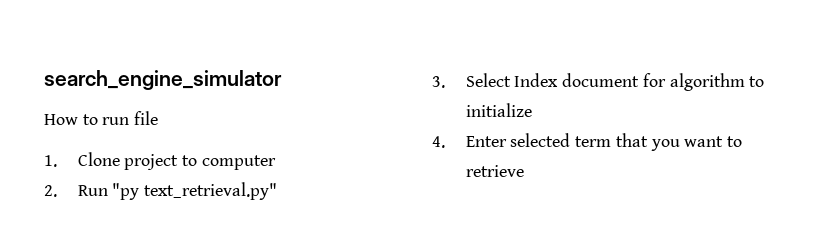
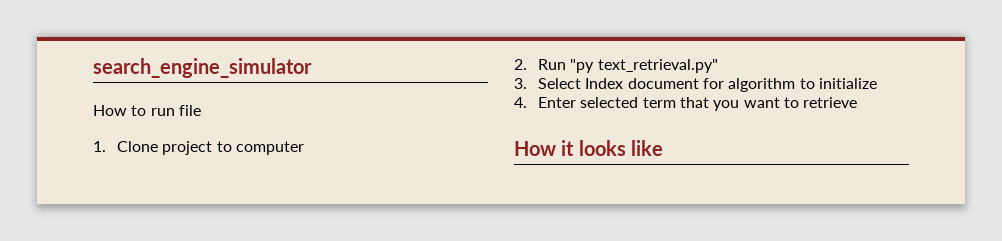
+ How it looks like

